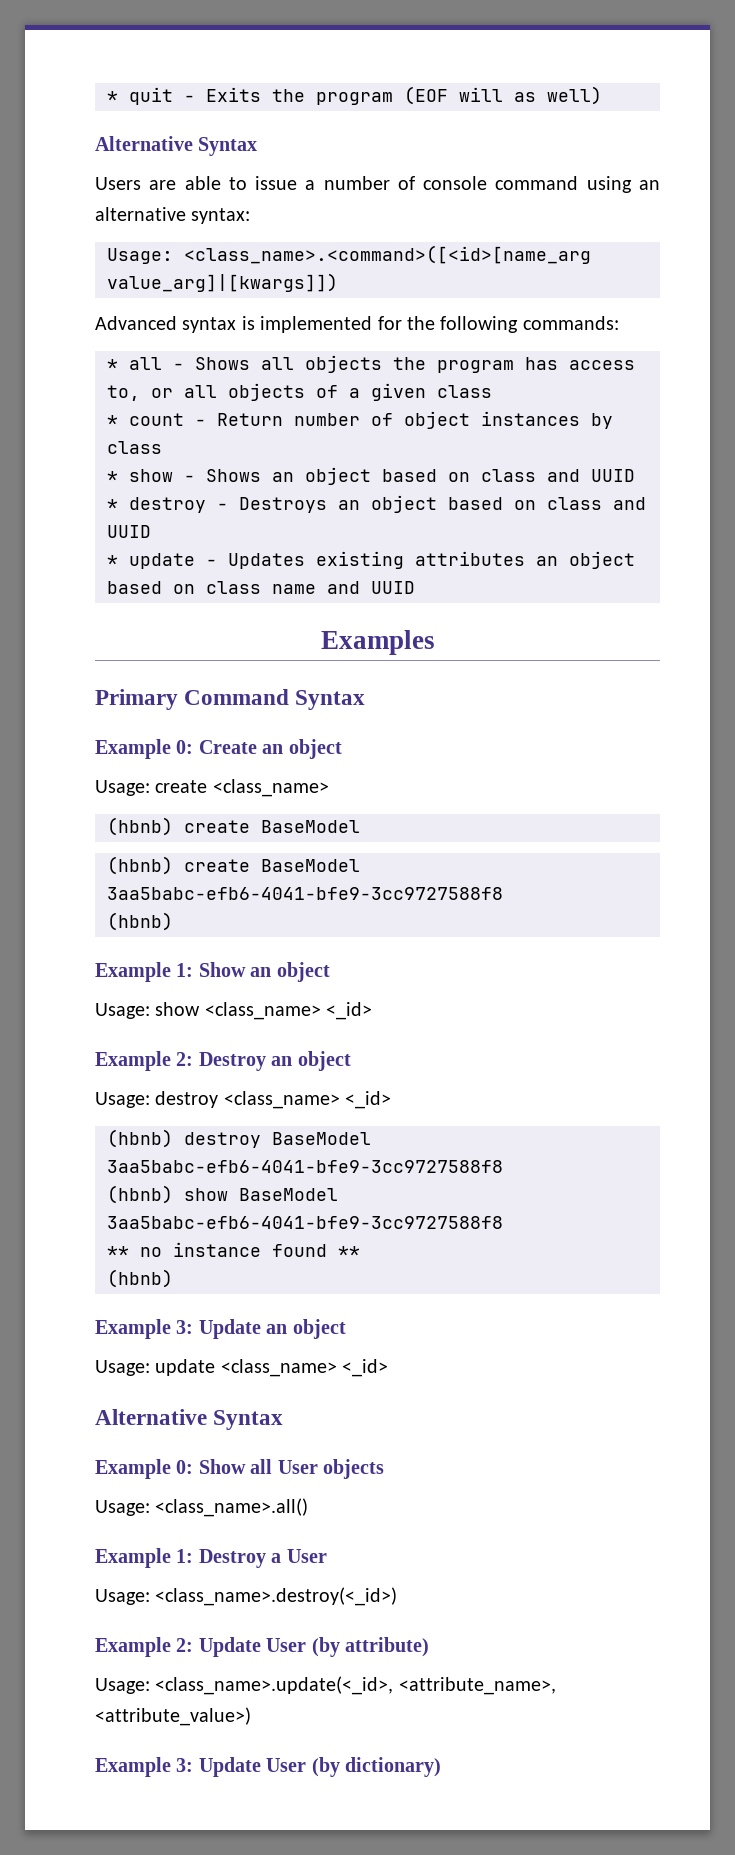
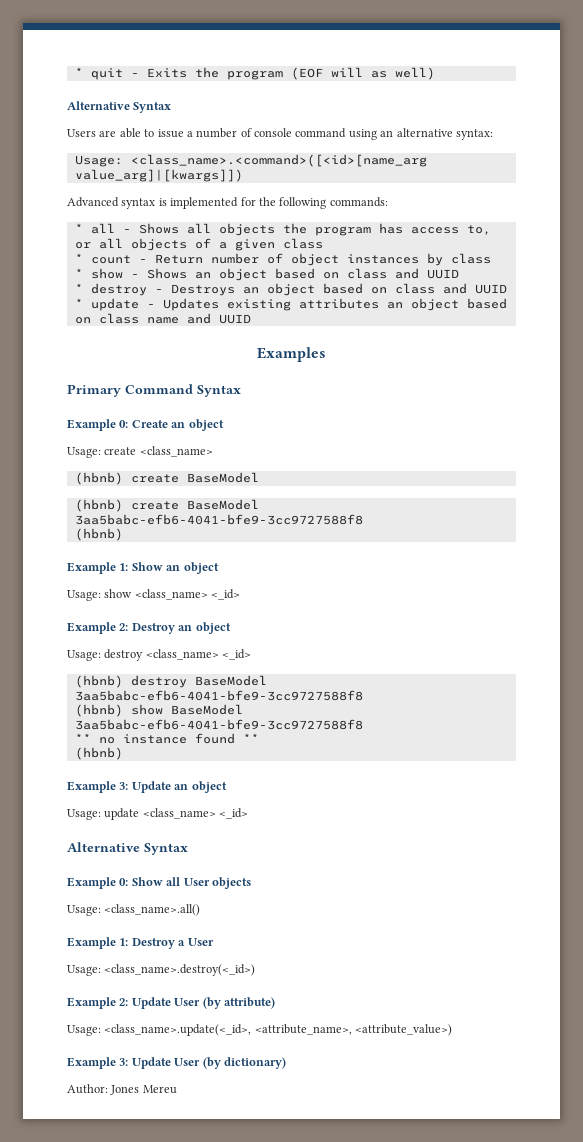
+ Author: Jones Mereu

